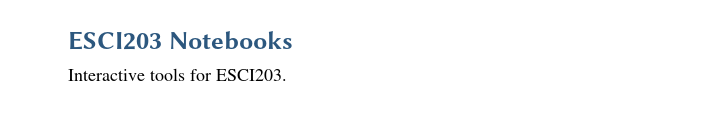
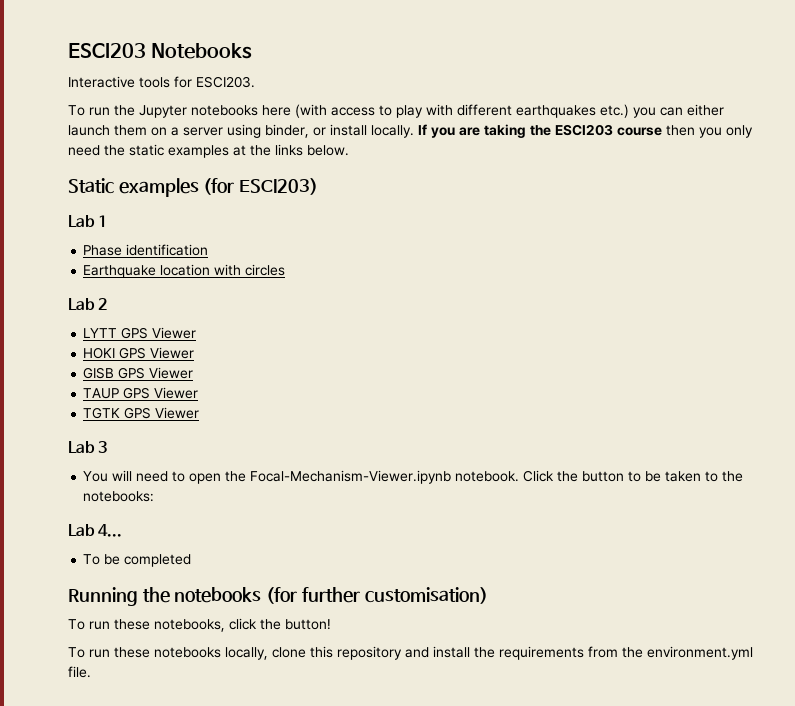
+ To run the Jupyter notebooks here (with access to play with different earthquakes etc.) you can either launch them on a server using binder, or install locally. If you are taking the ESCI203 course then you only need the static examples at the links below.
+ Static examples (for ESCI203)
+ Lab 1
+ Phase identification
+ Earthquake location with circles
+ Lab 2
+ LYTT GPS Viewer
+ HOKI GPS Viewer
+ GISB GPS Viewer
+ TAUP GPS Viewer
+ TGTK GPS Viewer
+ Lab 3
+ You will need to open the Focal-Mechanism-Viewer.ipynb notebook. Click the button to be taken to the notebooks:
+ Lab 4...
+ To be completed
+ Running the notebooks (for further customisation)
+ To run these notebooks, click the button!
+ To run these notebooks locally, clone this repository and install the requirements from the environment.yml file.

